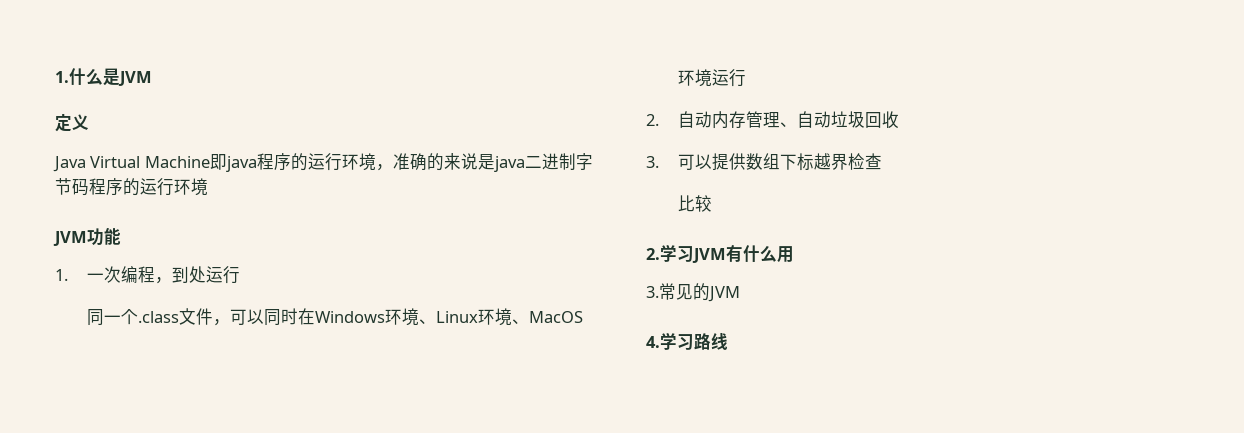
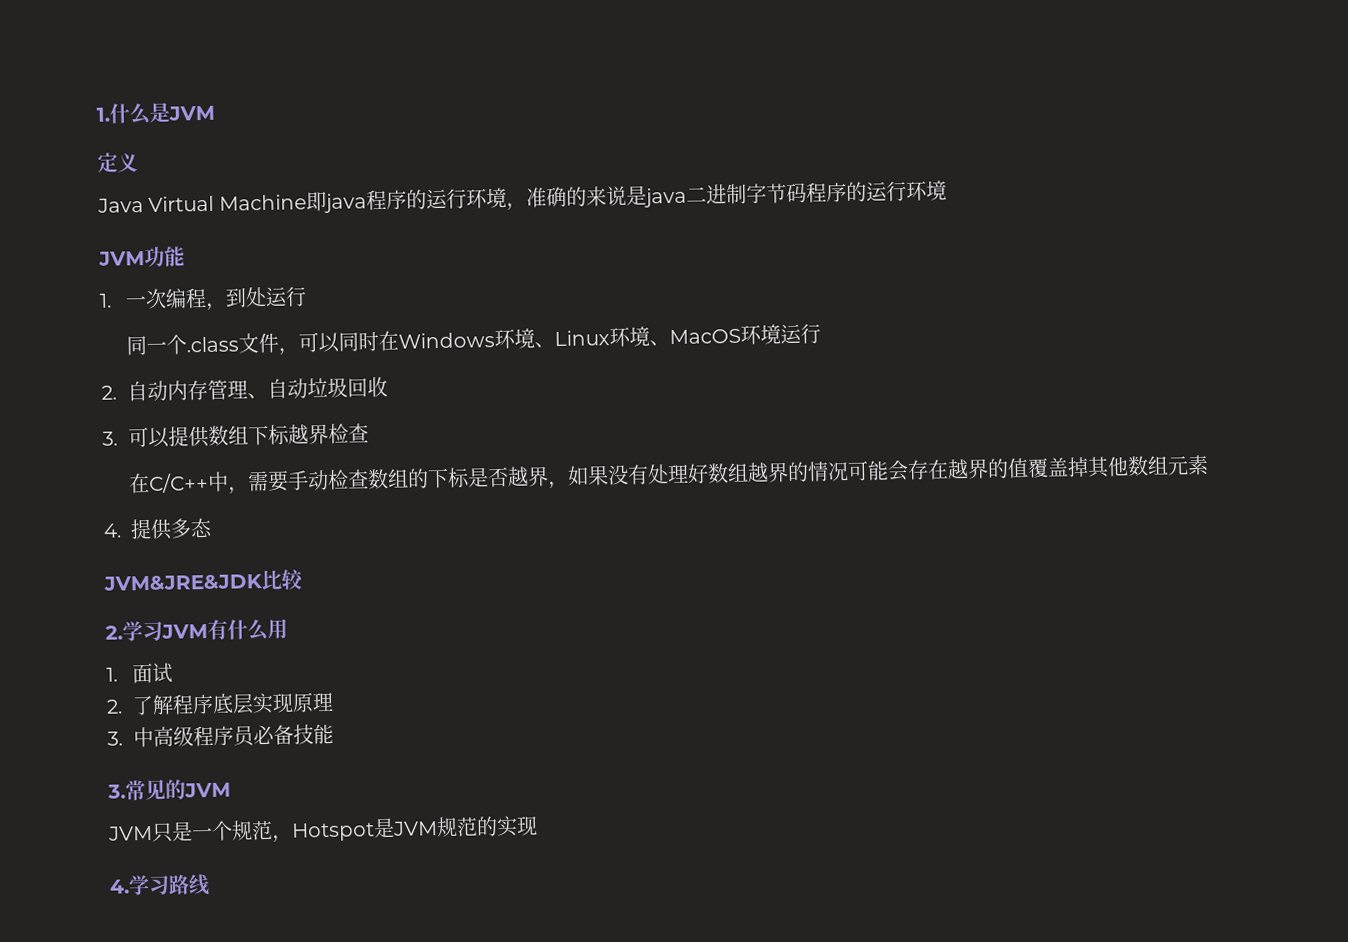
- 比较
+ 在C/C++中，需要手动检查数组的下标是否越界，如果没有处理好数组越界的情况可能会存在越界的值覆盖掉其他数组元素
+ 4.提供多态
+ JVM&JRE&JDK比较
+ 1.面试
+ 2.了解程序底层实现原理
+ 3.中高级程序员必备技能
  3.常见的JVM
+ JVM只是一个规范，Hotspot是JVM规范的实现

